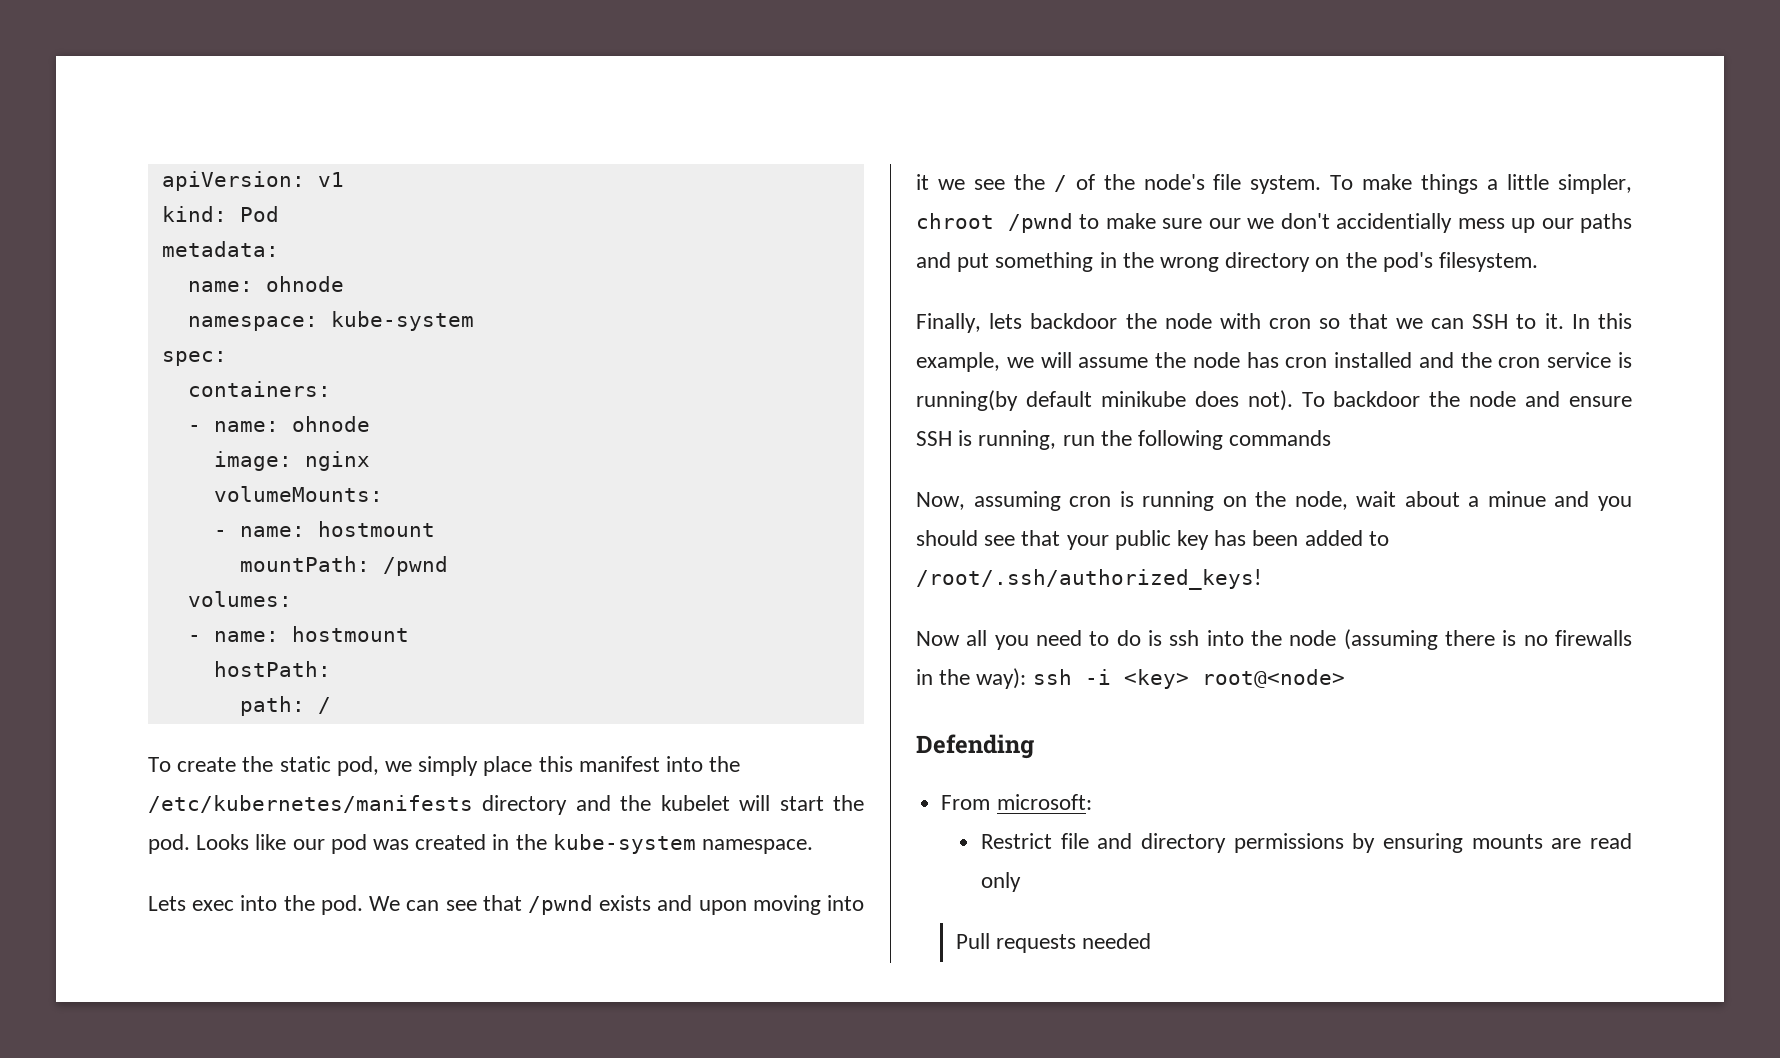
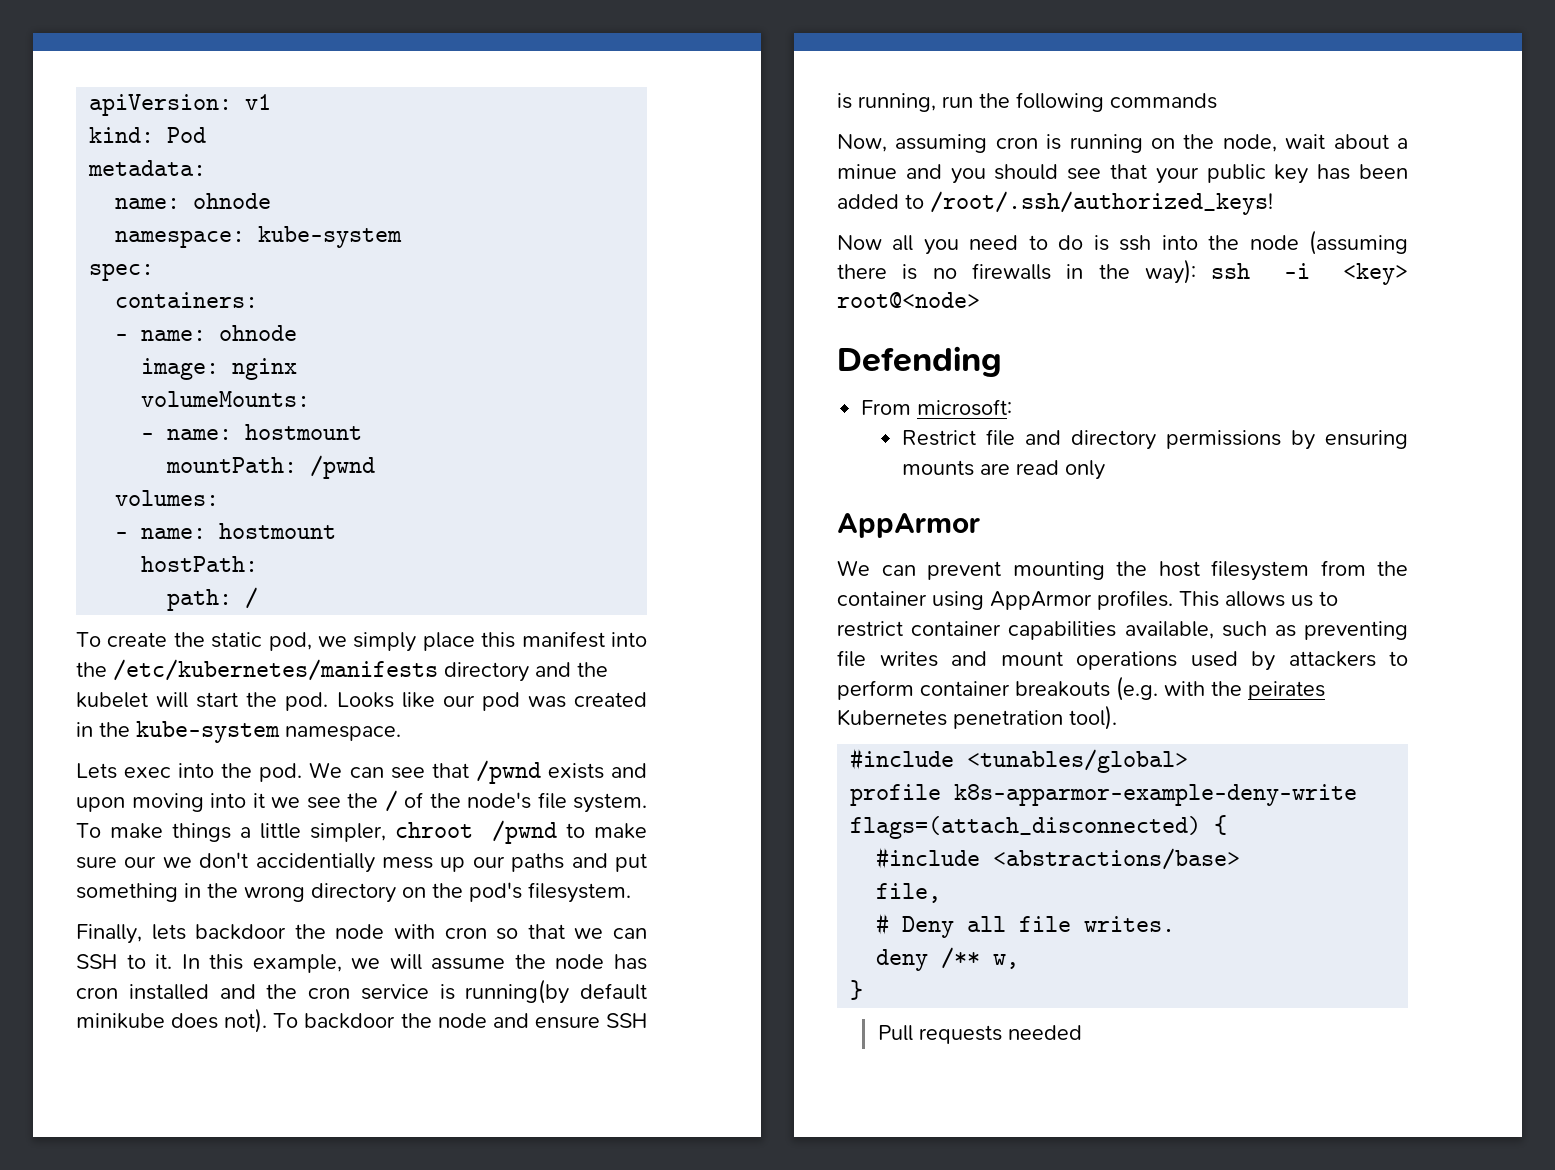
  Restrict file and directory permissions by ensuring mounts are read only
+ AppArmor
+ We can prevent mounting the host filesystem from the container using AppArmor profiles. This allows us to restrict container capabilities available, such as preventing file writes and mount operations used by attackers to perform container breakouts (e.g. with the peirates Kubernetes penetration tool).
+ #include <tunables/global>
+ profile k8s-apparmor-example-deny-write flags=(attach_disconnected) {
+ #include <abstractions/base>
+ file,
+ # Deny all file writes.
+ deny /** w,
+ }

